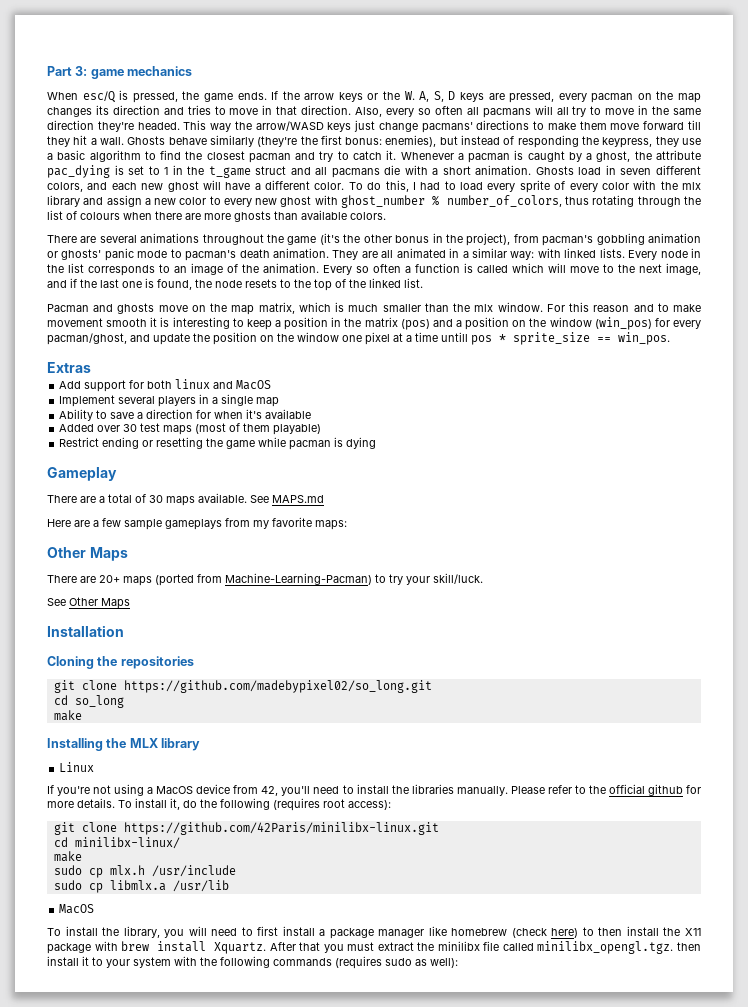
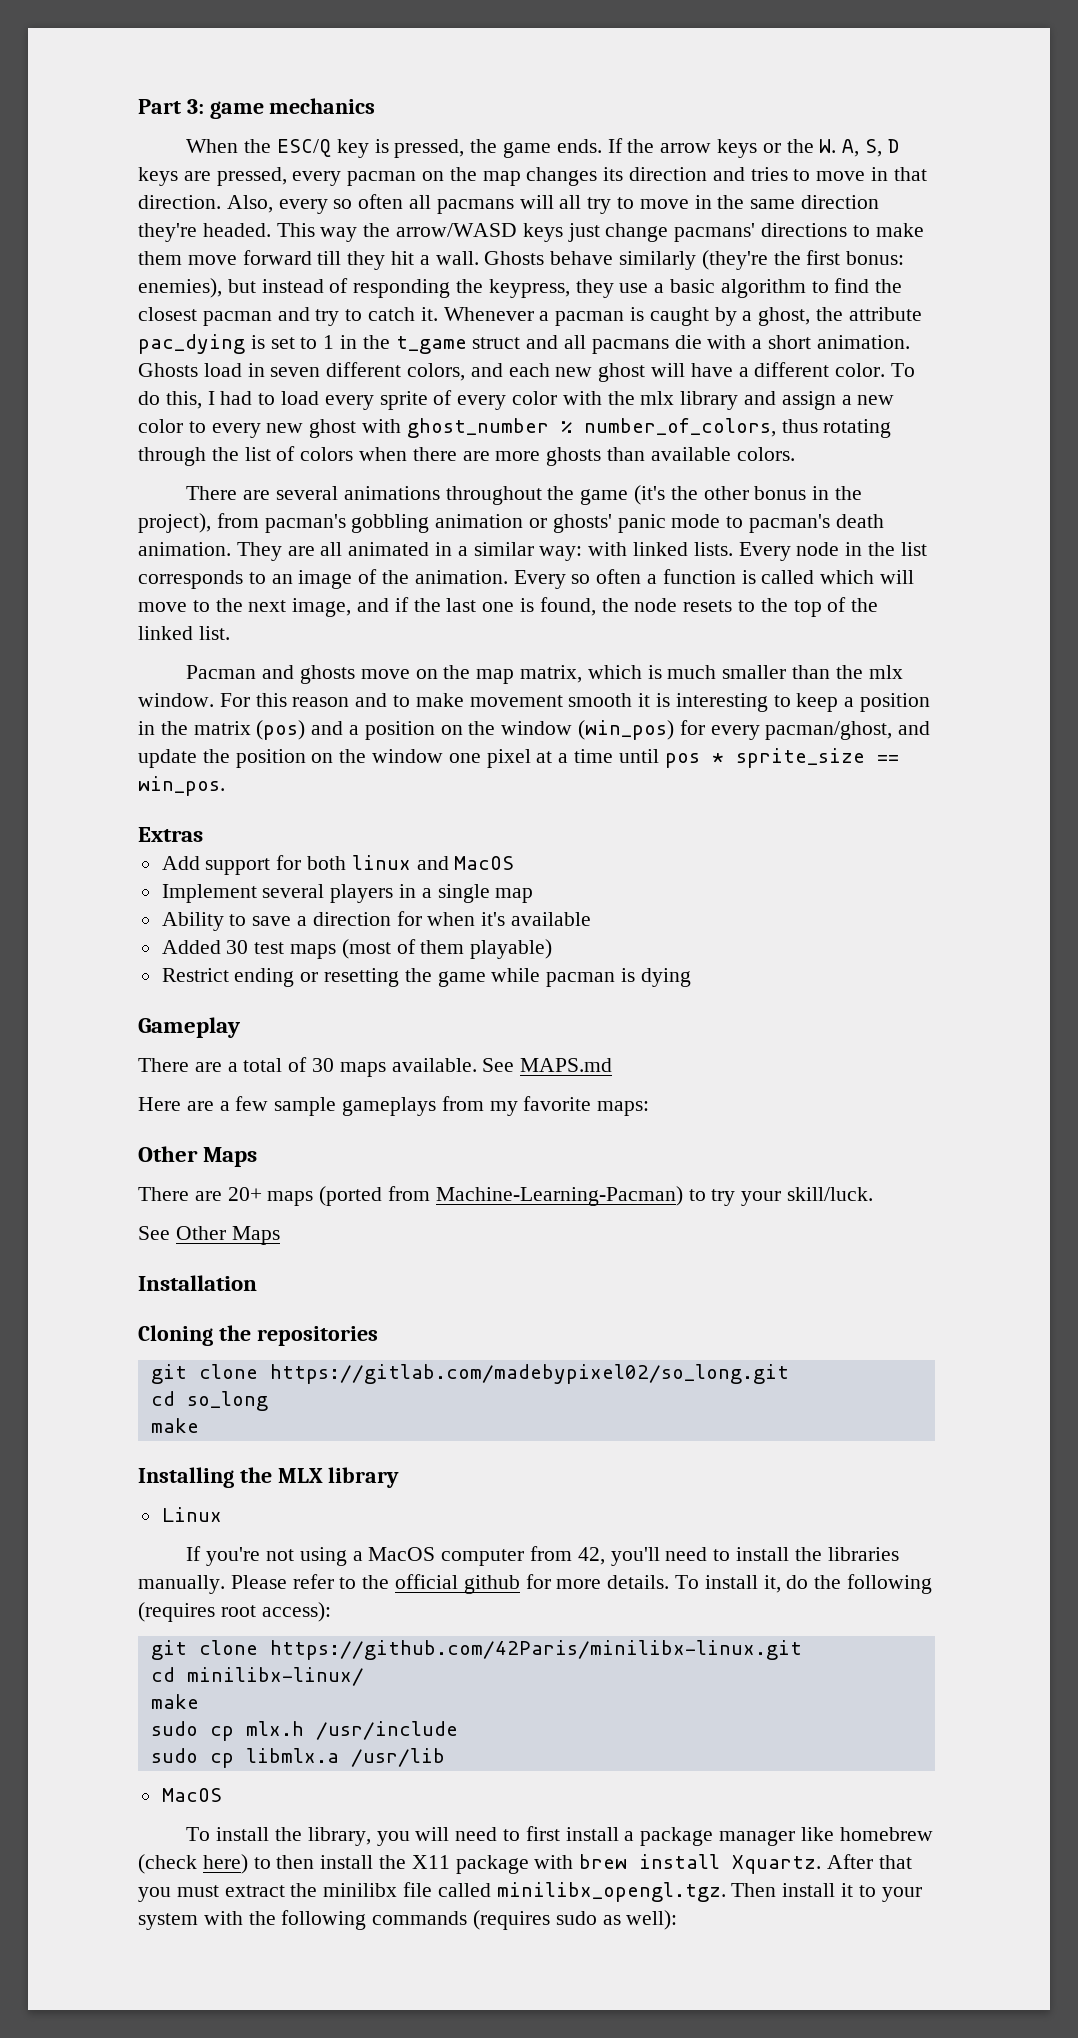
- When esc/Q is pressed, the game ends.
+ When the ESC/Q key is pressed, the game ends.
- To do this, I had to load every sprite of every color with the mlx library and assign a new color to every new ghost with ghost_number % number_of_colors, thus rotating through the list of colours when there are more ghosts than available colors.
+ To do this, I had to load every sprite of every color with the mlx library and assign a new color to every new ghost with ghost_number % number_of_colors, thus rotating through the list of colors when there are more ghosts than available colors.
- For this reason and to make movement smooth it is interesting to keep a position in the matrix (pos) and a position on the window (win_pos) for every pacman/ghost, and update the position on the window one pixel at a time untill pos * sprite_size == win_pos.
+ For this reason and to make movement smooth it is interesting to keep a position in the matrix (pos) and a position on the window (win_pos) for every pacman/ghost, and update the position on the window one pixel at a time until pos * sprite_size == win_pos.
- Added over 30 test maps (most of them playable)
+ Added 30 test maps (most of them playable)
- git clone https://github.com/madebypixel02/so_long.git
+ git clone https://gitlab.com/madebypixel02/so_long.git
- If you're not using a MacOS device from 42, you'll need to install the libraries manually.
+ If you're not using a MacOS computer from 42, you'll need to install the libraries manually.
- After that you must extract the minilibx file called minilibx_opengl.tgz. then install it to your system with the following commands (requires sudo as well):
+ After that you must extract the minilibx file called minilibx_opengl.tgz. Then install it to your system with the following commands (requires sudo as well):

